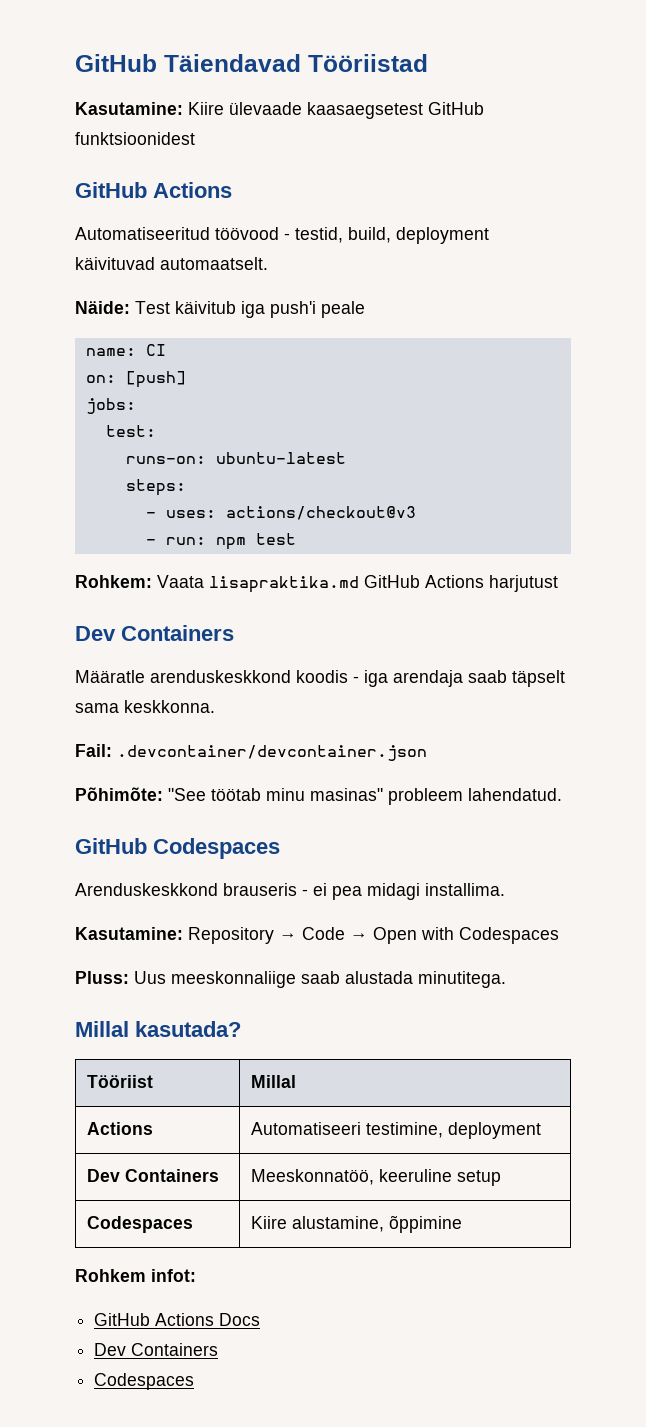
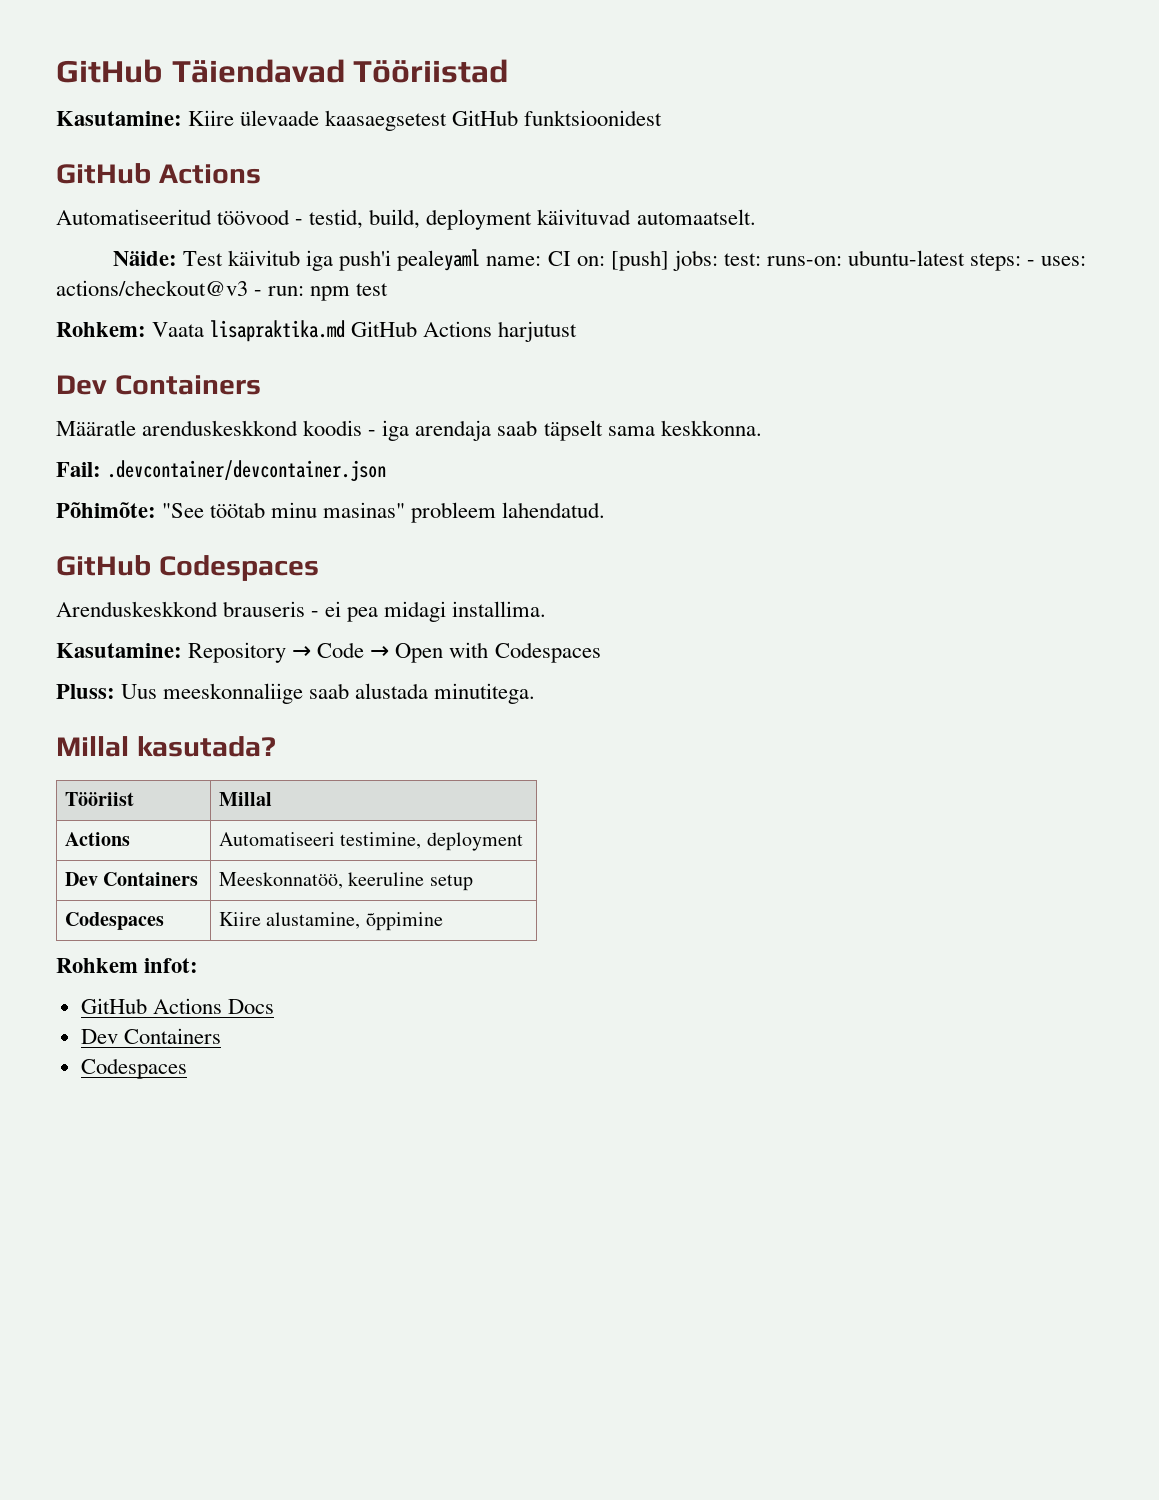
- Näide: Test käivitub iga push'i peale
- name: CI
- on: [push]
- jobs:
- test:
- runs-on: ubuntu-latest
- steps:
- - uses: actions/checkout@v3
- - run: npm test
+ Näide: Test käivitub iga push'i pealeyaml name: CI on: [push] jobs: test: runs-on: ubuntu-latest steps: - uses: actions/checkout@v3 - run: npm test

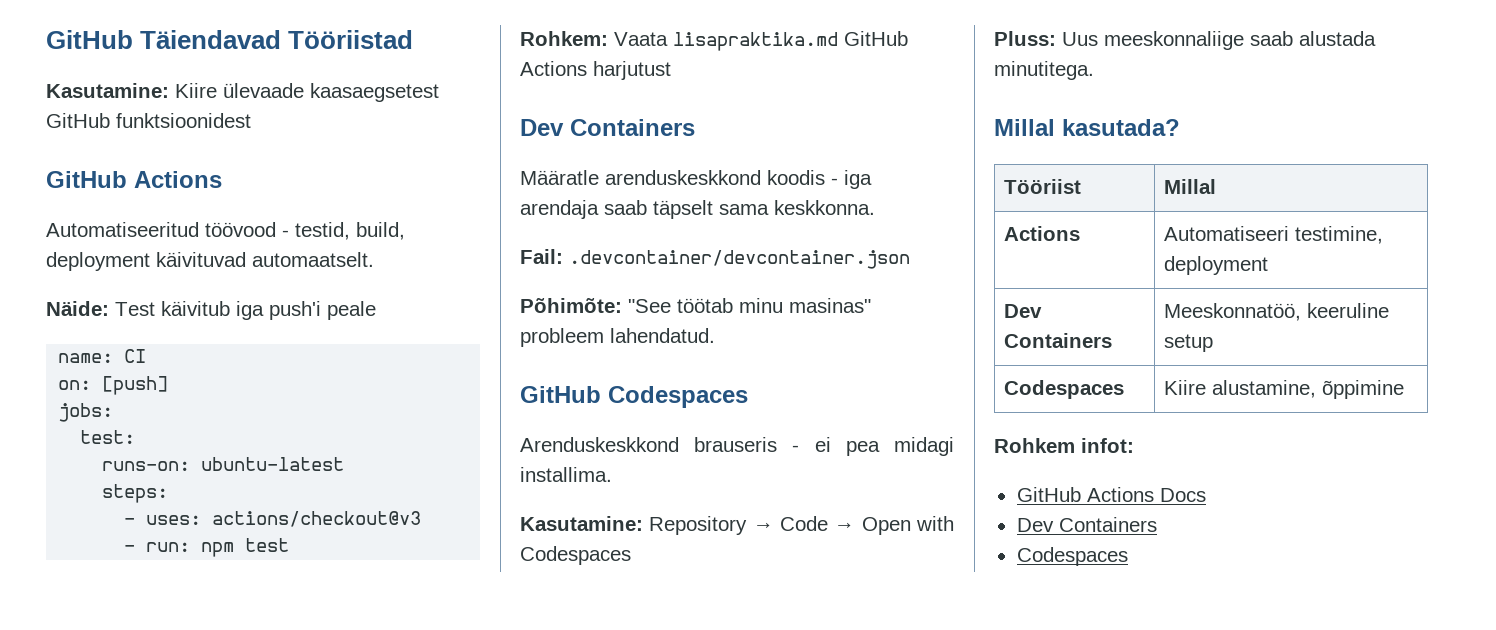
- Näide: Test käivitub iga push'i pealeyaml name: CI on: [push] jobs: test: runs-on: ubuntu-latest steps: - uses: actions/checkout@v3 - run: npm test
+ Näide: Test käivitub iga push'i peale
+ name: CI
+ on: [push]
+ jobs:
+ test:
+ runs-on: ubuntu-latest
+ steps:
+ - uses: actions/checkout@v3
+ - run: npm test

